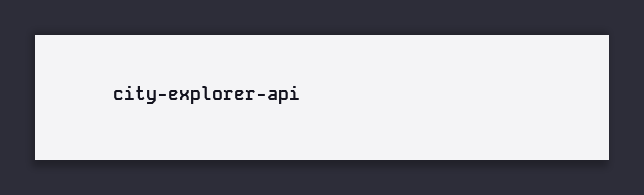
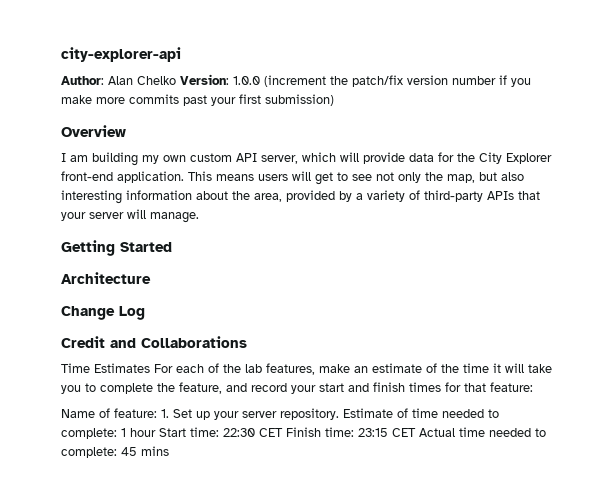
+ Author: Alan Chelko Version: 1.0.0 (increment the patch/fix version number if you make more commits past your first submission)
+ Overview
+ I am building my own custom API server, which will provide data for the City Explorer front-end application. This means users will get to see not only the map, but also interesting information about the area, provided by a variety of third-party APIs that your server will manage.
+ Getting Started
+ Architecture
+ Change Log
+ Credit and Collaborations
+ Time Estimates For each of the lab features, make an estimate of the time it will take you to complete the feature, and record your start and finish times for that feature:
+ Name of feature: 1. Set up your server repository. Estimate of time needed to complete: 1 hour Start time: 22:30 CET Finish time: 23:15 CET Actual time needed to complete: 45 mins

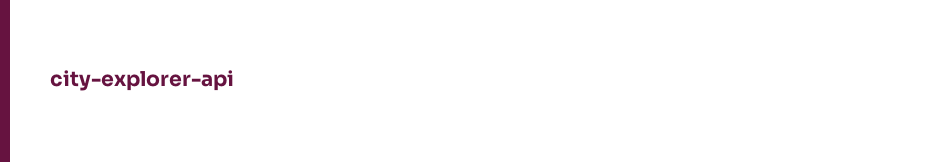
- Author: Alan Chelko Version: 1.0.0 (increment the patch/fix version number if you make more commits past your first submission)
- Overview
- I am building my own custom API server, which will provide data for the City Explorer front-end application. This means users will get to see not only the map, but also interesting information about the area, provided by a variety of third-party APIs that your server will manage.
- Getting Started
- Architecture
- Change Log
- Credit and Collaborations
- Time Estimates For each of the lab features, make an estimate of the time it will take you to complete the feature, and record your start and finish times for that feature:
- Name of feature: 1. Set up your server repository. Estimate of time needed to complete: 1 hour Start time: 22:30 CET Finish time: 23:15 CET Actual time needed to complete: 45 mins

